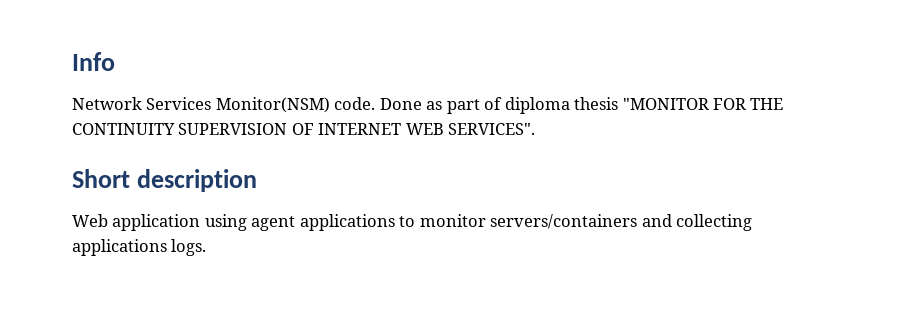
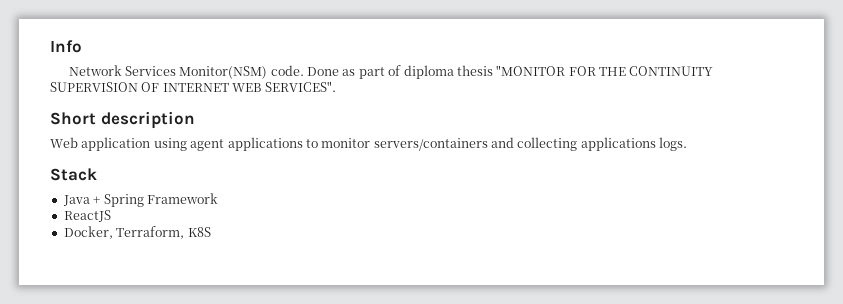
+ Stack
+ Java + Spring Framework
+ ReactJS
+ Docker, Terraform, K8S

